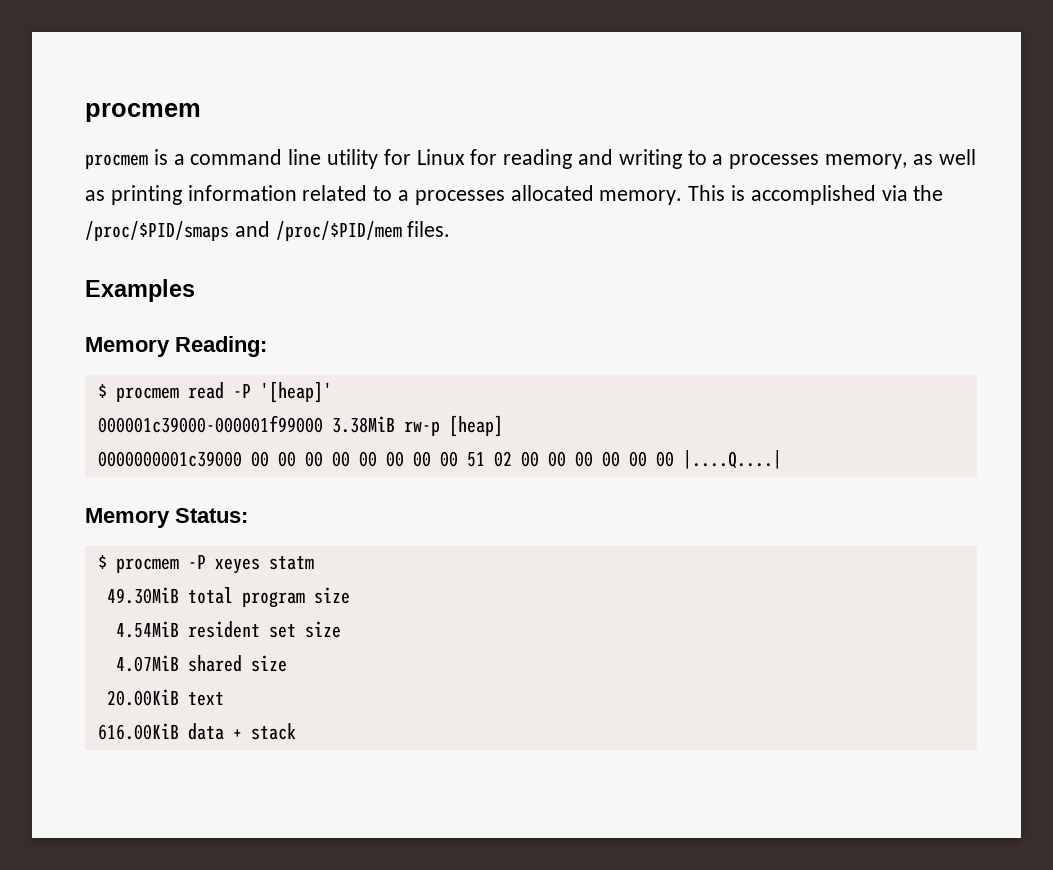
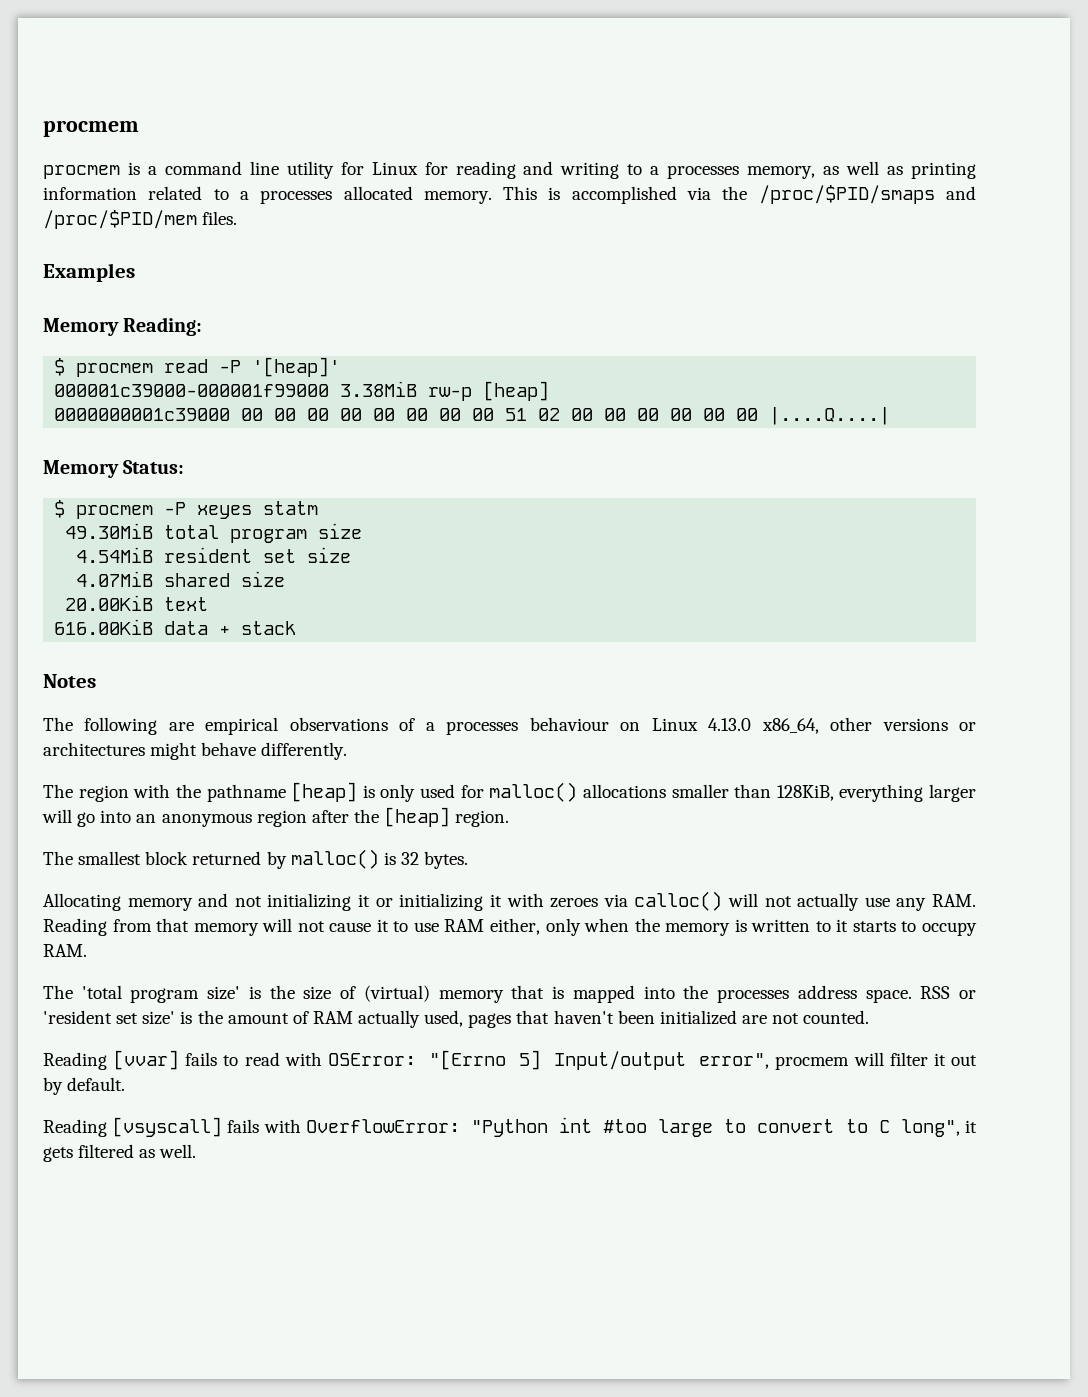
+ Notes
+ The following are empirical observations of a processes behaviour on Linux 4.13.0 x86_64, other versions or architectures might behave differently.
+ The region with the pathname [heap] is only used for malloc() allocations smaller than 128KiB, everything larger will go into an anonymous region after the [heap] region.
+ The smallest block returned by malloc() is 32 bytes.
+ Allocating memory and not initializing it or initializing it with zeroes via calloc() will not actually use any RAM. Reading from that memory will not cause it to use RAM either, only when the memory is written to it starts to occupy RAM.
+ The 'total program size' is the size of (virtual) memory that is mapped into the processes address space. RSS or 'resident set size' is the amount of RAM actually used, pages that haven't been initialized are not counted.
+ Reading [vvar] fails to read with OSError: "[Errno 5] Input/output error", procmem will filter it out by default.
+ Reading [vsyscall] fails with OverflowError: "Python int #too large to convert to C long", it gets filtered as well.

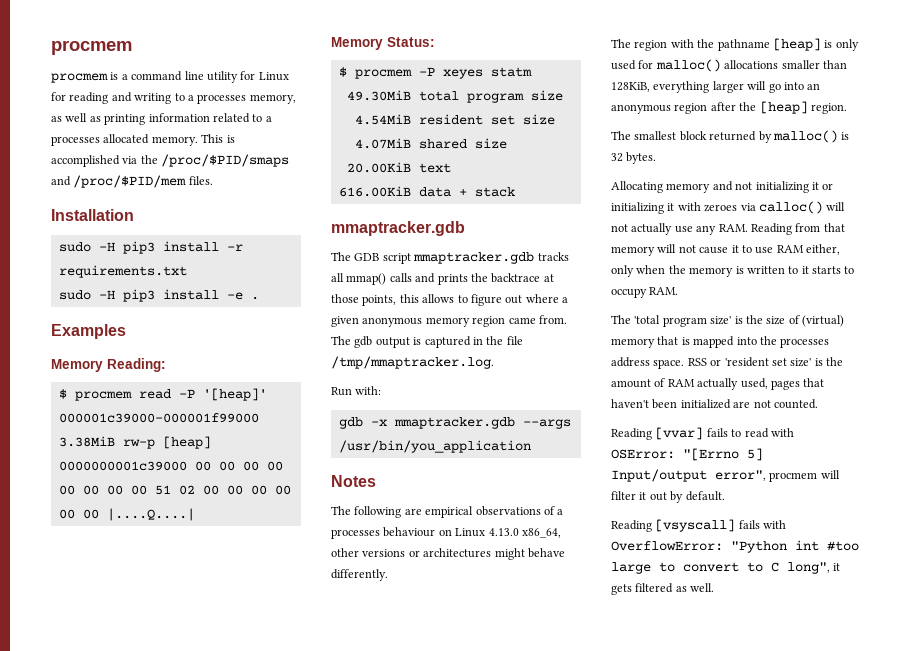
+ Installation
+ sudo -H pip3 install -r requirements.txt
+ sudo -H pip3 install -e .
  616.00KiB data + stack
+ mmaptracker.gdb
+ The GDB script mmaptracker.gdb tracks all mmap() calls and prints the backtrace at those points, this allows to figure out where a given anonymous memory region came from. The gdb output is captured in the file /tmp/mmaptracker.log.
+ Run with:
+ gdb -x mmaptracker.gdb --args /usr/bin/you_application

